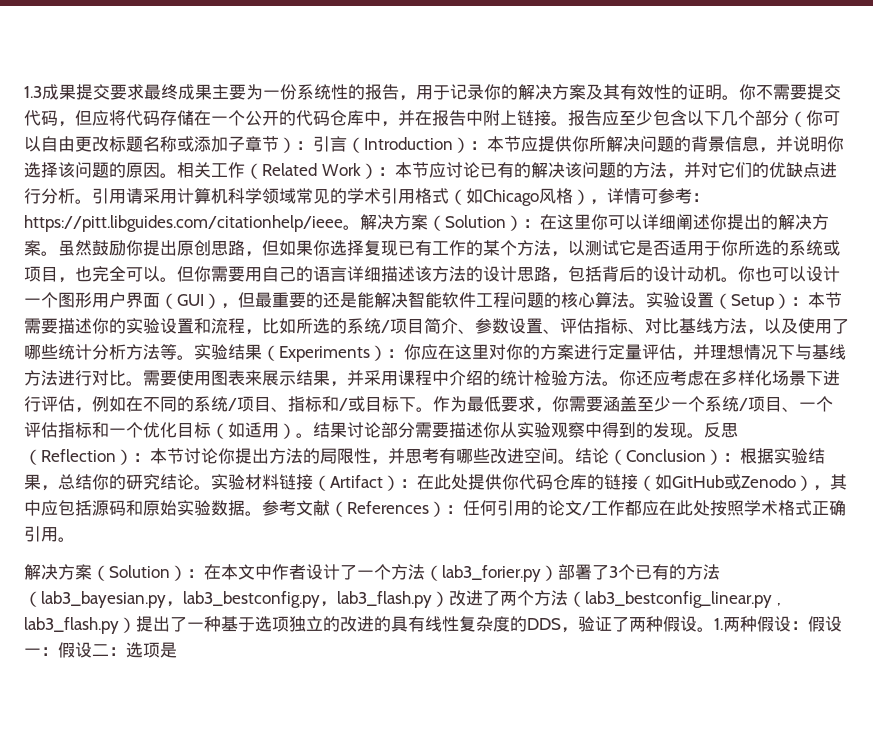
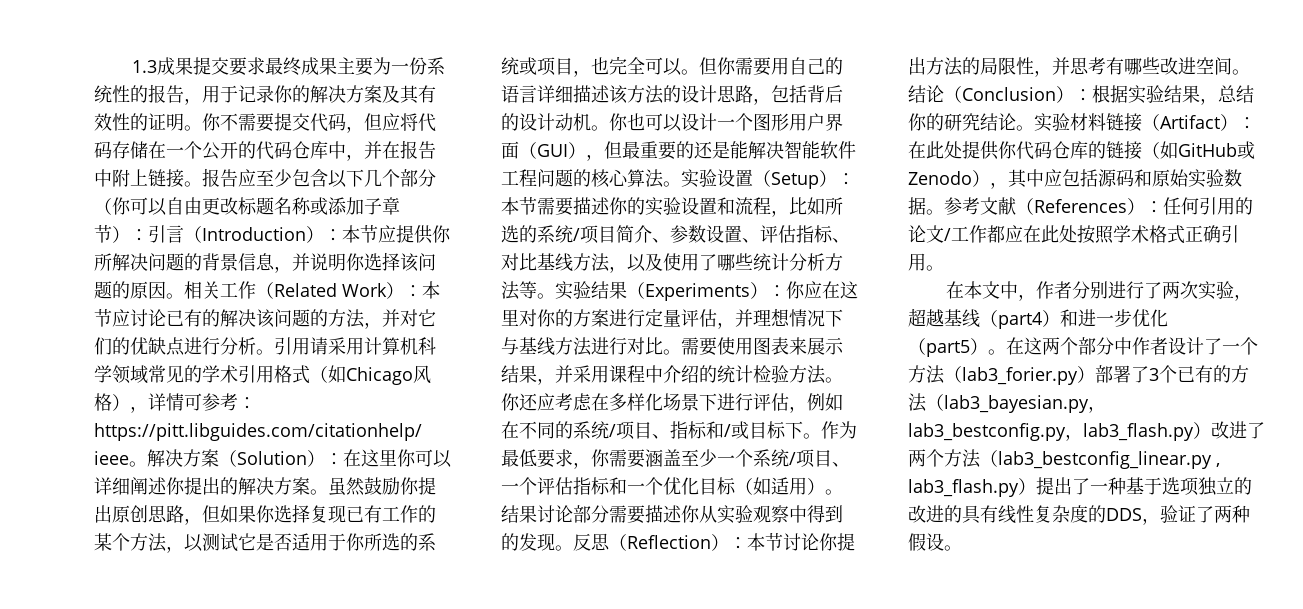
- 解决方案（Solution）：在本文中作者设计了一个方法（lab3_forier.py）部署了3个已有的方法（lab3_bayesian.py，lab3_bestconfig.py，lab3_flash.py）改进了两个方法（lab3_bestconfig_linear.py , lab3_flash.py）提出了一种基于选项独立的改进的具有线性复杂度的DDS，验证了两种假设。1.两种假设：假设一：假设二：选项是
+ 在本文中，作者分别进行了两次实验，超越基线（part4）和进一步优化（part5）。在这两个部分中作者设计了一个方法（lab3_forier.py）部署了3个已有的方法（lab3_bayesian.py，lab3_bestconfig.py，lab3_flash.py）改进了两个方法（lab3_bestconfig_linear.py , lab3_flash.py）提出了一种基于选项独立的改进的具有线性复杂度的DDS，验证了两种假设。

